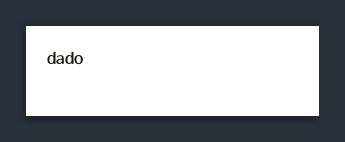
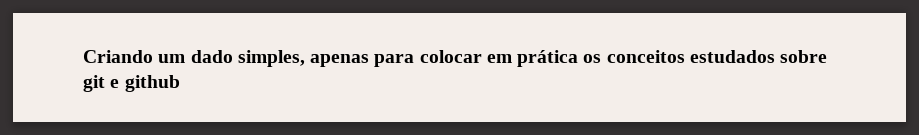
- dado
+ Criando um dado simples, apenas para colocar em prática os conceitos estudados sobre git e github

